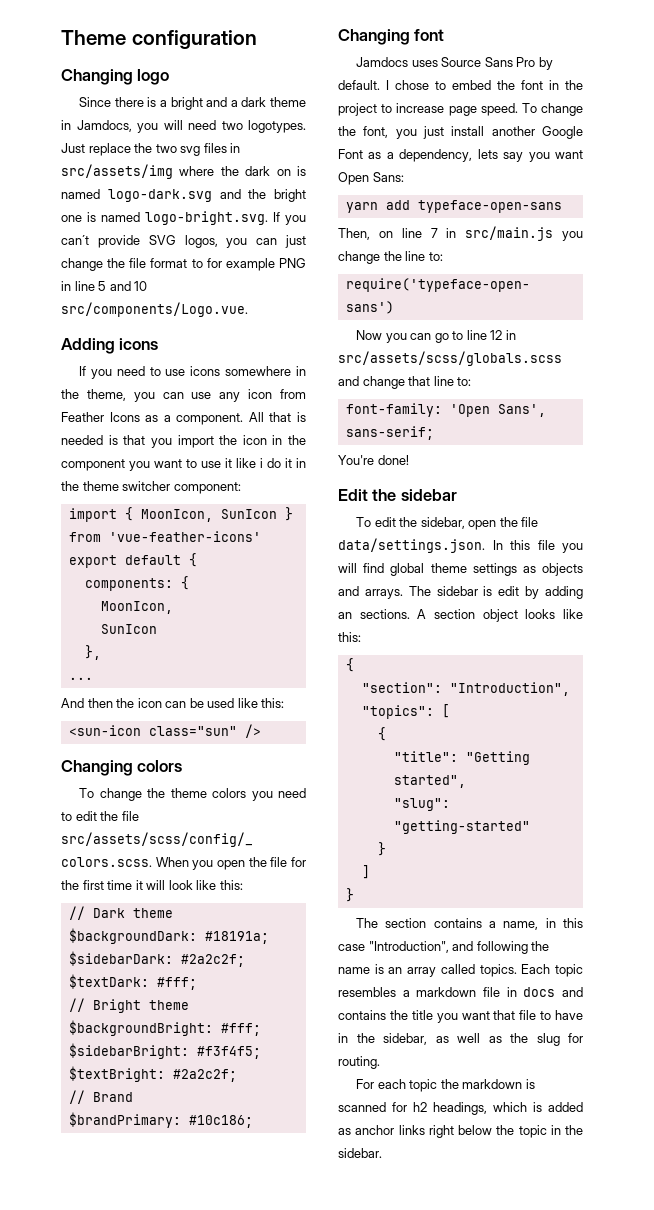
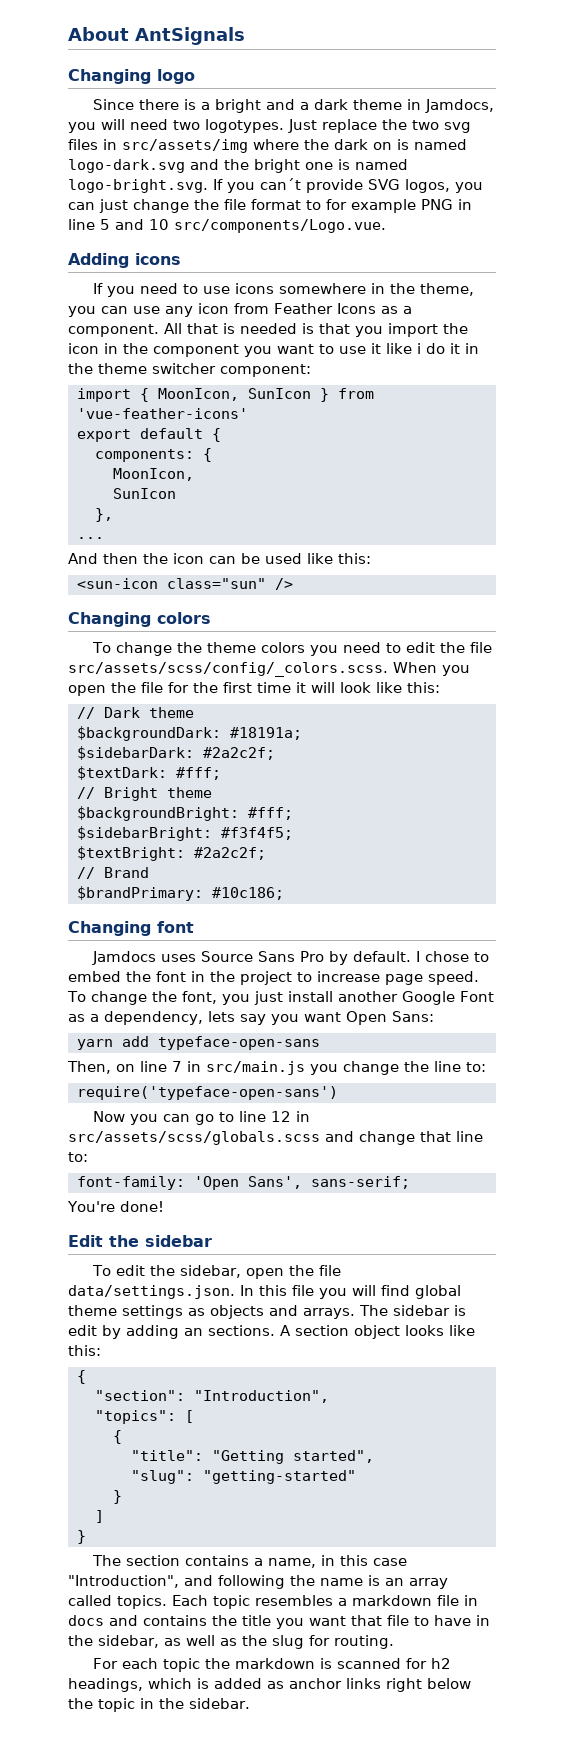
- Theme configuration
+ About AntSignals

